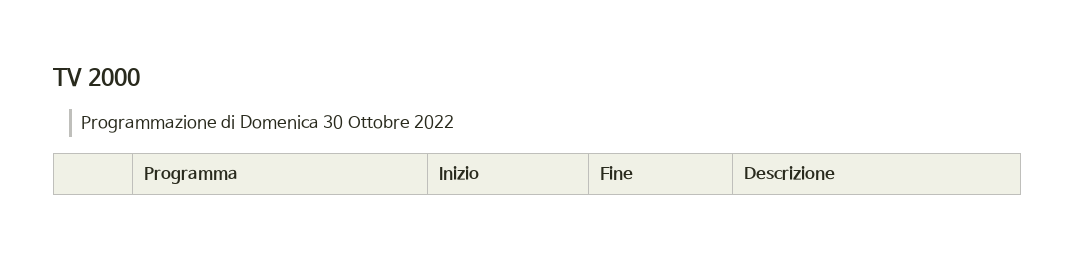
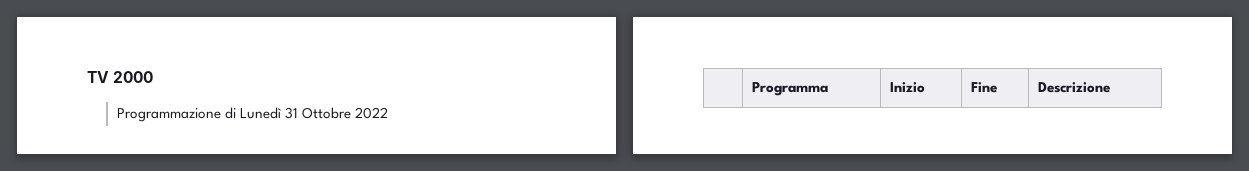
- Programmazione di Domenica 30 Ottobre 2022
+ Programmazione di Lunedì 31 Ottobre 2022

